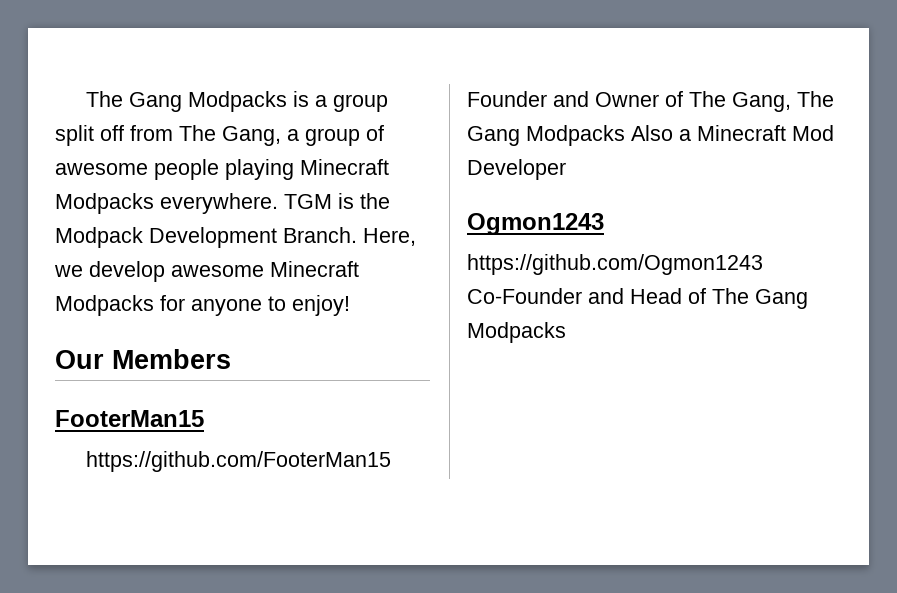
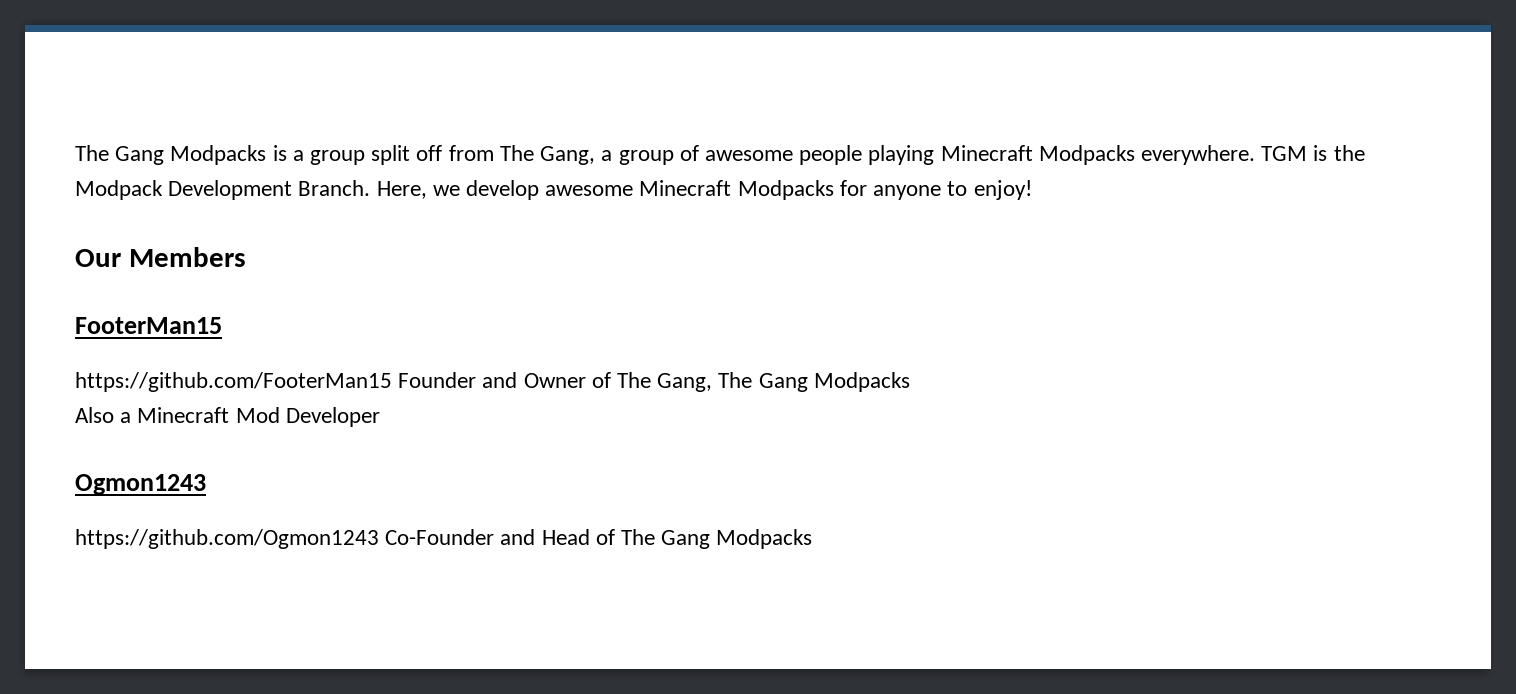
- https://github.com/FooterMan15 Founder and Owner of The Gang, The Gang Modpacks Also a Minecraft Mod Developer
+ https://github.com/FooterMan15 Founder and Owner of The Gang, The Gang Modpacks
+ Also a Minecraft Mod Developer

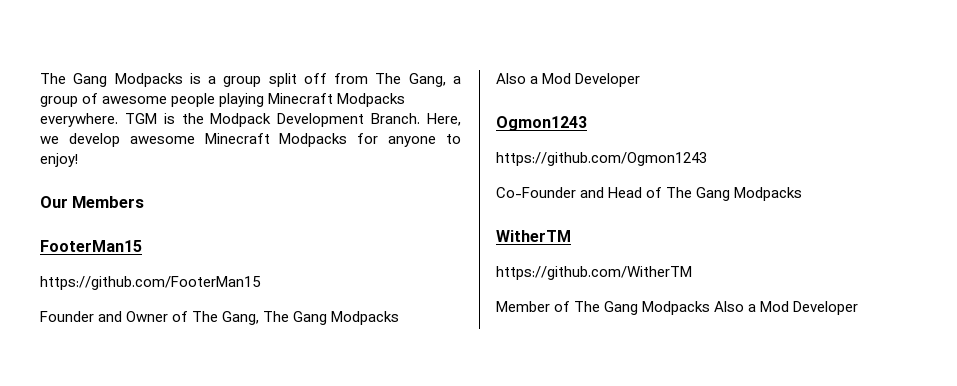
- https://github.com/FooterMan15 Founder and Owner of The Gang, The Gang Modpacks
- Also a Minecraft Mod Developer
+ https://github.com/FooterMan15
+ Founder and Owner of The Gang, The Gang Modpacks
+ Also a Mod Developer
- https://github.com/Ogmon1243 Co-Founder and Head of The Gang Modpacks
+ https://github.com/Ogmon1243
+ Co-Founder and Head of The Gang Modpacks
+ WitherTM
+ https://github.com/WitherTM
+ Member of The Gang Modpacks Also a Mod Developer

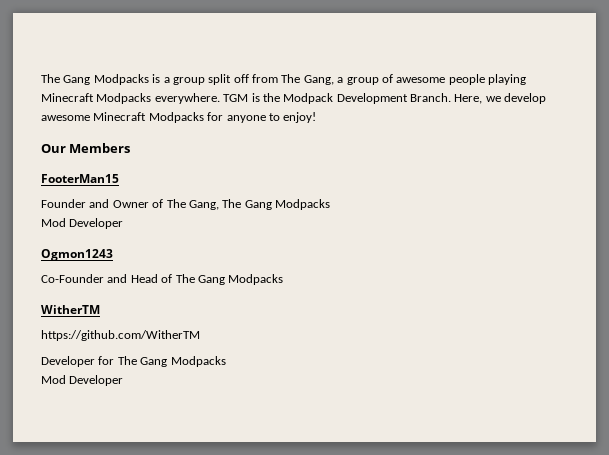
- https://github.com/FooterMan15
  Founder and Owner of The Gang, The Gang Modpacks
- Also a Mod Developer
+ Mod Developer
- https://github.com/Ogmon1243
- Member of The Gang Modpacks Also a Mod Developer
+ Developer for The Gang Modpacks
+ Mod Developer

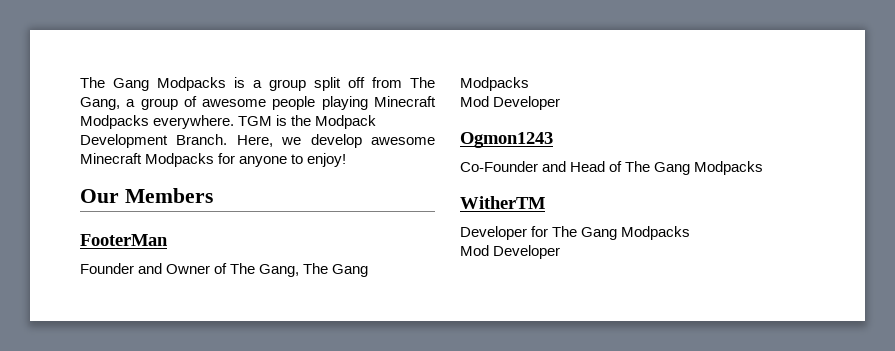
- FooterMan15
+ FooterMan
- https://github.com/WitherTM

